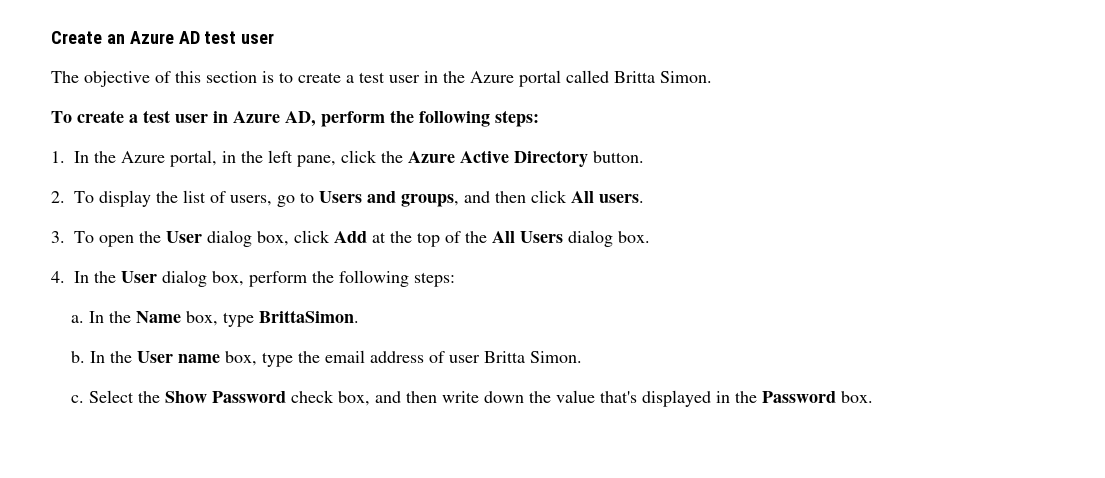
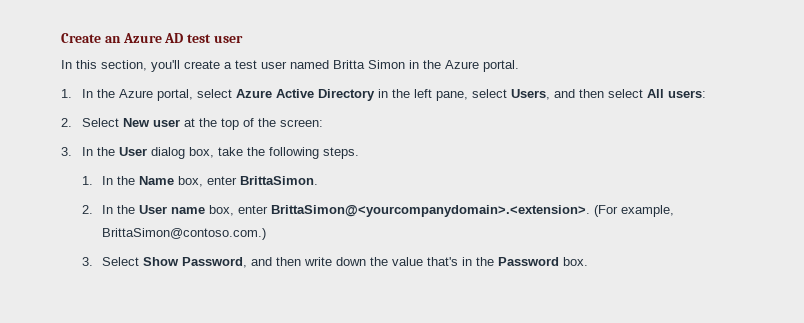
- The objective of this section is to create a test user in the Azure portal called Britta Simon.
- To create a test user in Azure AD, perform the following steps:
+ In this section, you'll create a test user named Britta Simon in the Azure portal.
- 1. In the Azure portal, in the left pane, click the Azure Active Directory button.
- 2. To display the list of users, go to Users and groups, and then click All users.
- 3. To open the User dialog box, click Add at the top of the All Users dialog box.
- 4. In the User dialog box, perform the following steps:
- a. In the Name box, type BrittaSimon.
+ 1. In the Azure portal, select Azure Active Directory in the left pane, select Users, and then select All users:
+ 2. Select New user at the top of the screen:
+ 3. In the User dialog box, take the following steps.
+ 1. In the Name box, enter BrittaSimon.
- b. In the User name box, type the email address of user Britta Simon.
- c. Select the Show Password check box, and then write down the value that's displayed in the Password box.
+ 2. In the User name box, enter BrittaSimon@<yourcompanydomain>.<extension>. (For example, BrittaSimon@contoso.com.)
+ 3. Select Show Password, and then write down the value that's in the Password box.

